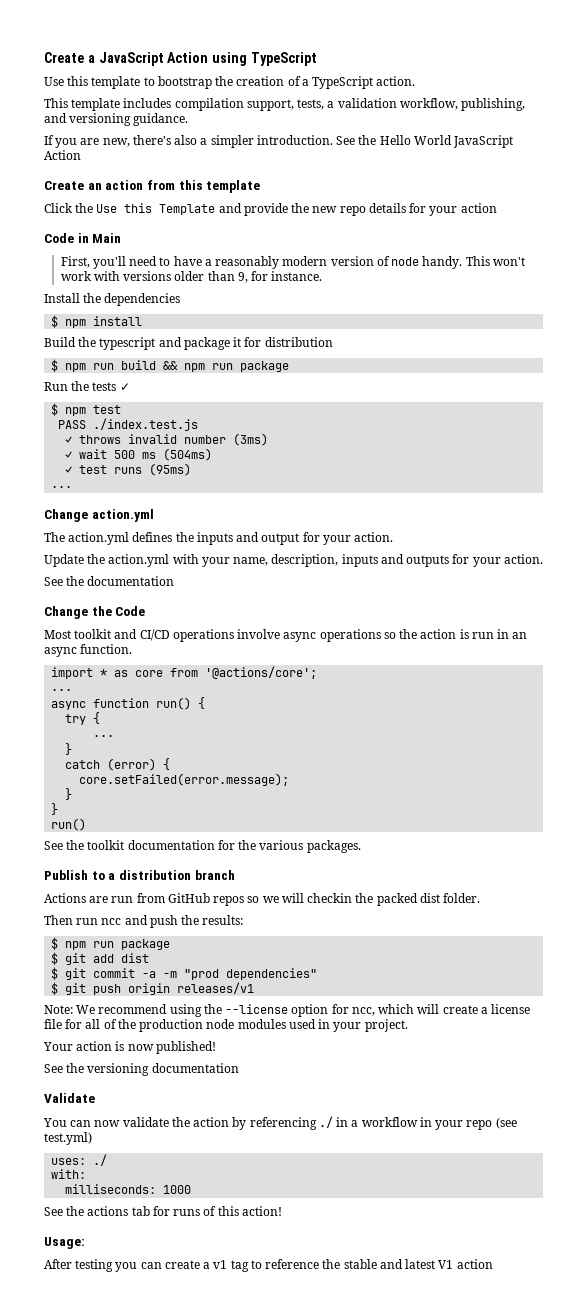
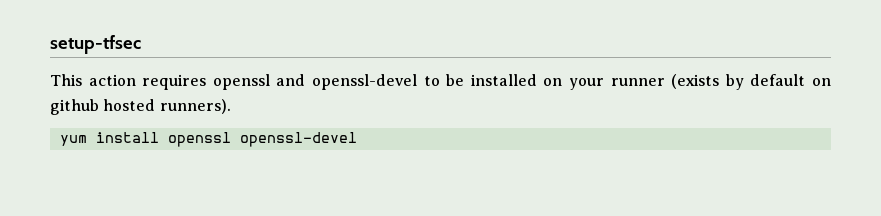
- Create a JavaScript Action using TypeScript
- Use this template to bootstrap the creation of a TypeScript action.
- This template includes compilation support, tests, a validation workflow, publishing, and versioning guidance.
- If you are new, there's also a simpler introduction. See the Hello World JavaScript Action
- Create an action from this template
- Click the Use this Template and provide the new repo details for your action
- Code in Main
- First, you'll need to have a reasonably modern version of node handy. This won't work with versions older than 9, for instance.
- Install the dependencies
- $ npm install
- Build the typescript and package it for distribution
- $ npm run build && npm run package
- Run the tests ✓
- $ npm test
- PASS ./index.test.js
- ✓ throws invalid number (3ms)
- ✓ wait 500 ms (504ms)
- ✓ test runs (95ms)
- ...
- Change action.yml
- The action.yml defines the inputs and output for your action.
- Update the action.yml with your name, description, inputs and outputs for your action.
- See the documentation
- Change the Code
- Most toolkit and CI/CD operations involve async operations so the action is run in an async function.
- import * as core from '@actions/core';
- ...
- async function run() {
- try {
- ...
- }
- catch (error) {
- core.setFailed(error.message);
- }
- }
- run()
- See the toolkit documentation for the various packages.
- Publish to a distribution branch
- Actions are run from GitHub repos so we will checkin the packed dist folder.
- Then run ncc and push the results:
- $ npm run package
- $ git add dist
- $ git commit -a -m "prod dependencies"
- $ git push origin releases/v1
- Note: We recommend using the --license option for ncc, which will create a license file for all of the production node modules used in your project.
- Your action is now published!
- See the versioning documentation
- Validate
- You can now validate the action by referencing ./ in a workflow in your repo (see test.yml)
- uses: ./
- with:
- milliseconds: 1000
- See the actions tab for runs of this action!
- Usage:
- After testing you can create a v1 tag to reference the stable and latest V1 action
+ setup-tfsec
+ This action requires openssl and openssl-devel to be installed on your runner (exists by default on github hosted runners).
+ yum install openssl openssl-devel

